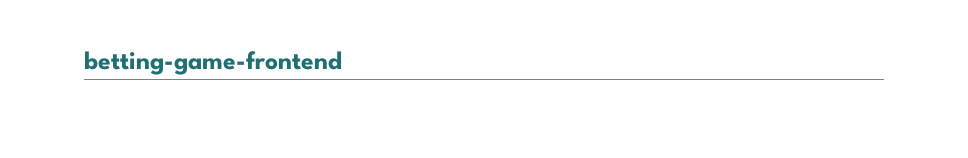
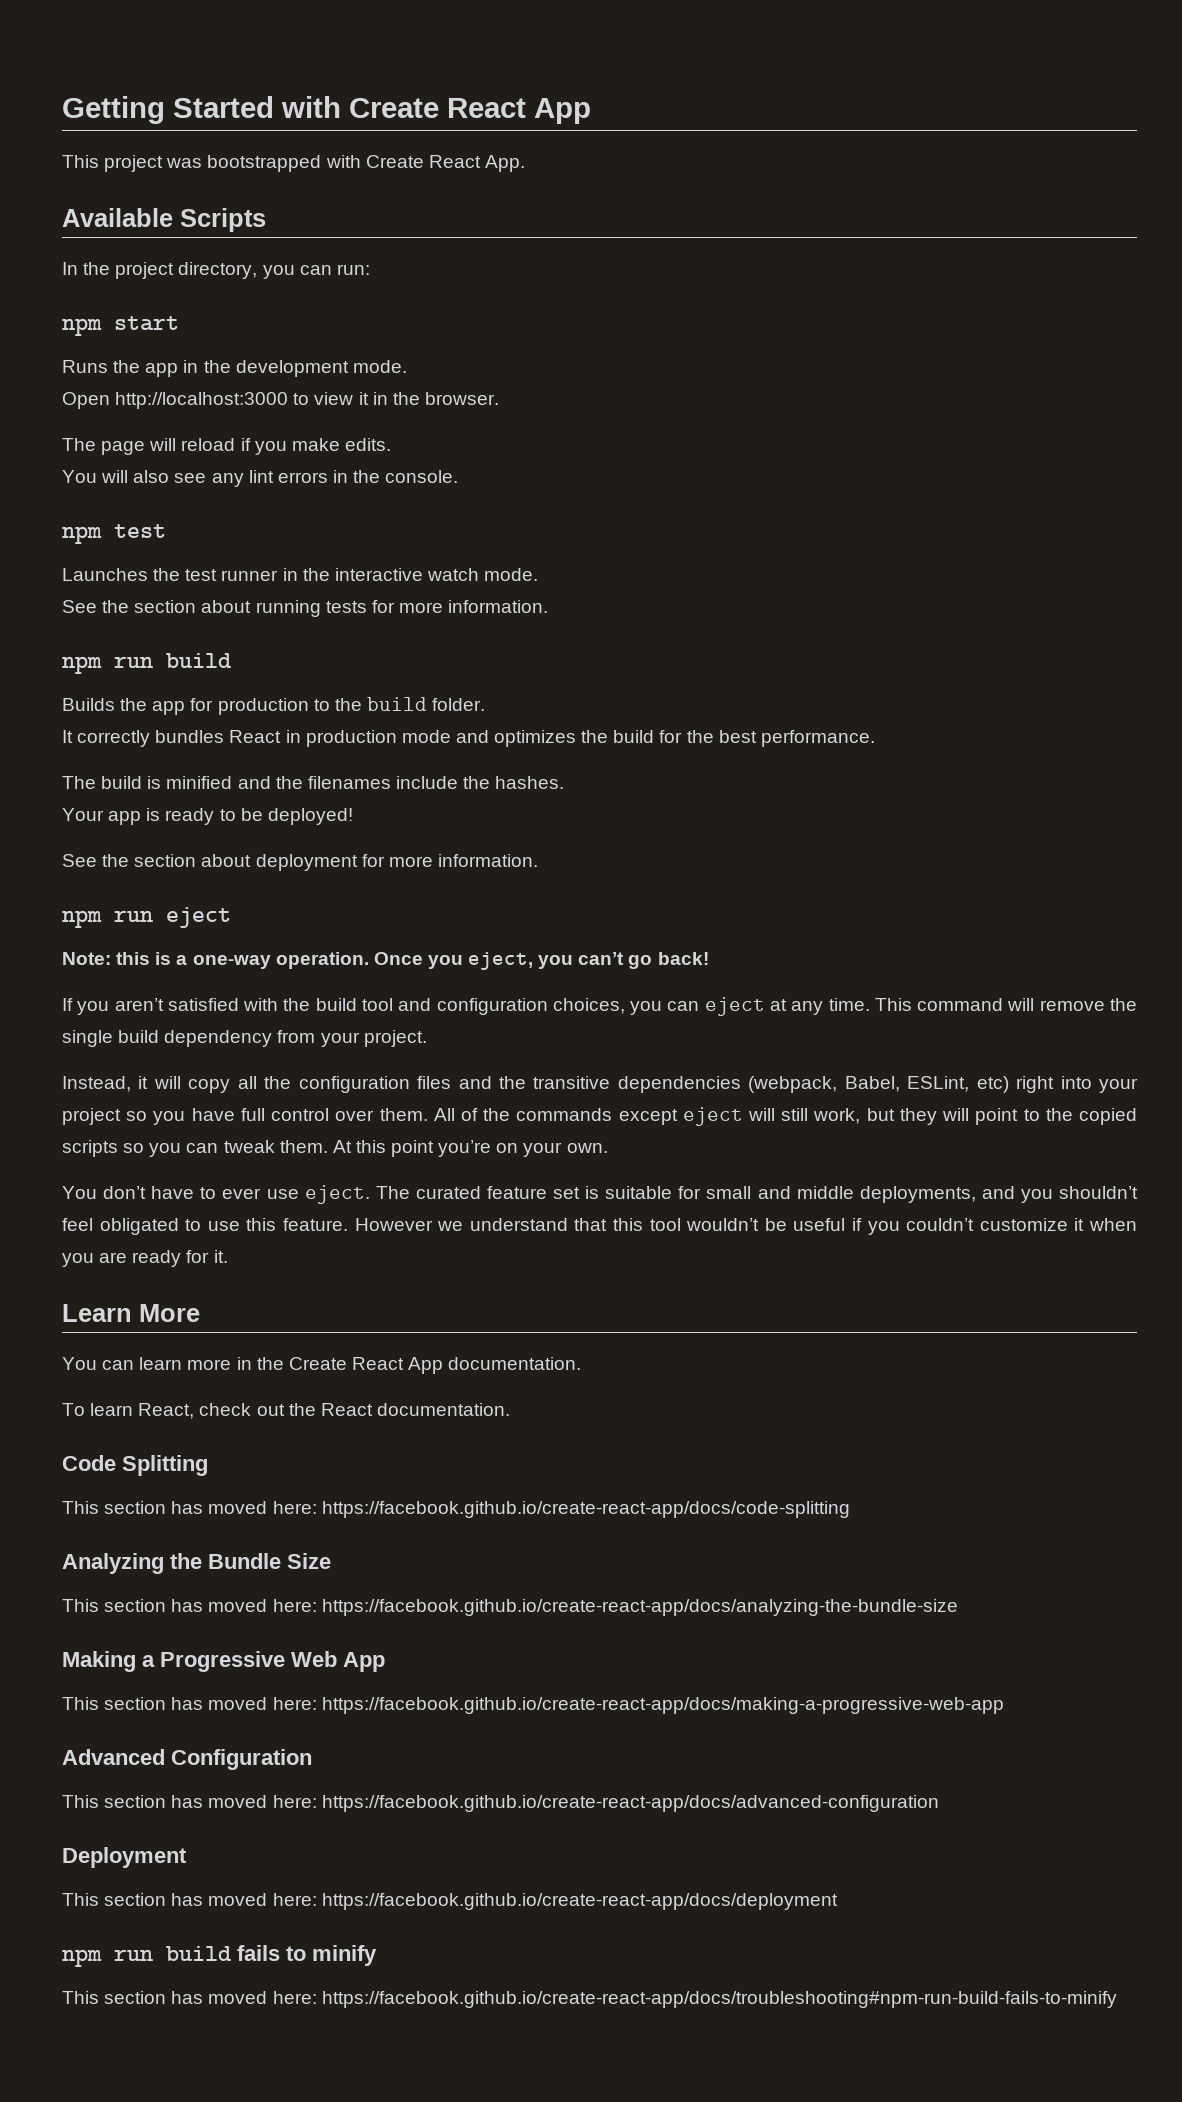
- betting-game-frontend
+ Getting Started with Create React App
+ This project was bootstrapped with Create React App.
+ Available Scripts
+ In the project directory, you can run:
+ npm start
+ Runs the app in the development mode.
+ Open http://localhost:3000 to view it in the browser.
+ The page will reload if you make edits.
+ You will also see any lint errors in the console.
+ npm test
+ Launches the test runner in the interactive watch mode.
+ See the section about running tests for more information.
+ npm run build
+ Builds the app for production to the build folder.
+ It correctly bundles React in production mode and optimizes the build for the best performance.
+ The build is minified and the filenames include the hashes.
+ Your app is ready to be deployed!
+ See the section about deployment for more information.
+ npm run eject
+ Note: this is a one-way operation. Once you eject, you can’t go back!
+ If you aren’t satisfied with the build tool and configuration choices, you can eject at any time. This command will remove the single build dependency from your project.
+ Instead, it will copy all the configuration files and the transitive dependencies (webpack, Babel, ESLint, etc) right into your project so you have full control over them. All of the commands except eject will still work, but they will point to the copied scripts so you can tweak them. At this point you’re on your own.
+ You don’t have to ever use eject. The curated feature set is suitable for small and middle deployments, and you shouldn’t feel obligated to use this feature. However we understand that this tool wouldn’t be useful if you couldn’t customize it when you are ready for it.
+ Learn More
+ You can learn more in the Create React App documentation.
+ To learn React, check out the React documentation.
+ Code Splitting
+ This section has moved here: https://facebook.github.io/create-react-app/docs/code-splitting
+ Analyzing the Bundle Size
+ This section has moved here: https://facebook.github.io/create-react-app/docs/analyzing-the-bundle-size
+ Making a Progressive Web App
+ This section has moved here: https://facebook.github.io/create-react-app/docs/making-a-progressive-web-app
+ Advanced Configuration
+ This section has moved here: https://facebook.github.io/create-react-app/docs/advanced-configuration
+ Deployment
+ This section has moved here: https://facebook.github.io/create-react-app/docs/deployment
+ npm run build fails to minify
+ This section has moved here: https://facebook.github.io/create-react-app/docs/troubleshooting#npm-run-build-fails-to-minify

